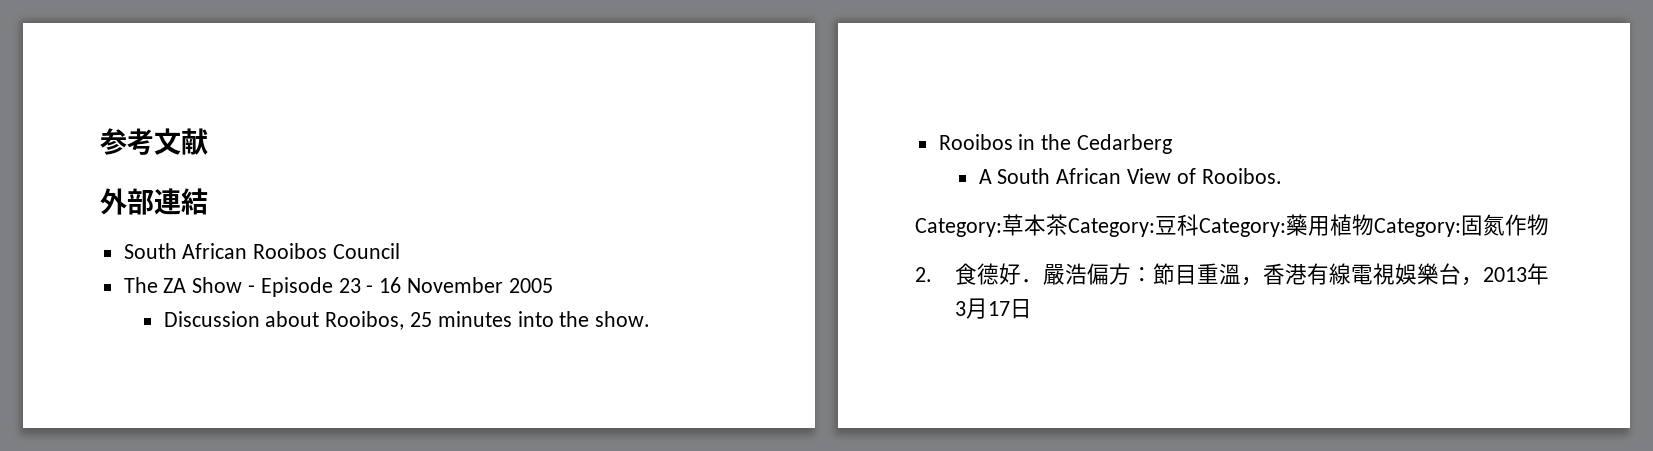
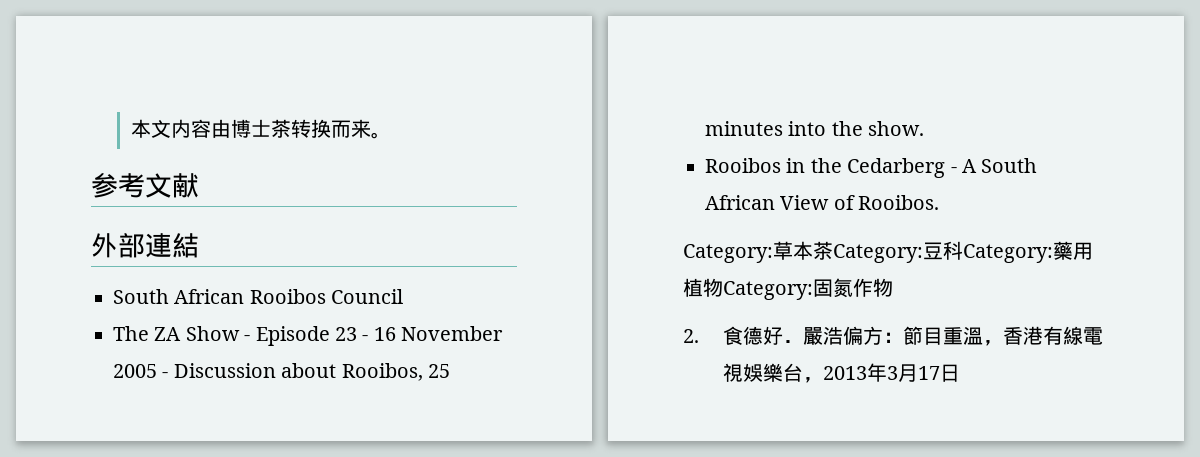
+ 本文内容由博士茶转换而来。
- The ZA Show - Episode 23 - 16 November 2005
- Discussion about Rooibos, 25 minutes into the show.
+ The ZA Show - Episode 23 - 16 November 2005 - Discussion about Rooibos, 25 minutes into the show.
- Rooibos in the Cedarberg
- A South African View of Rooibos.
+ Rooibos in the Cedarberg - A South African View of Rooibos.

